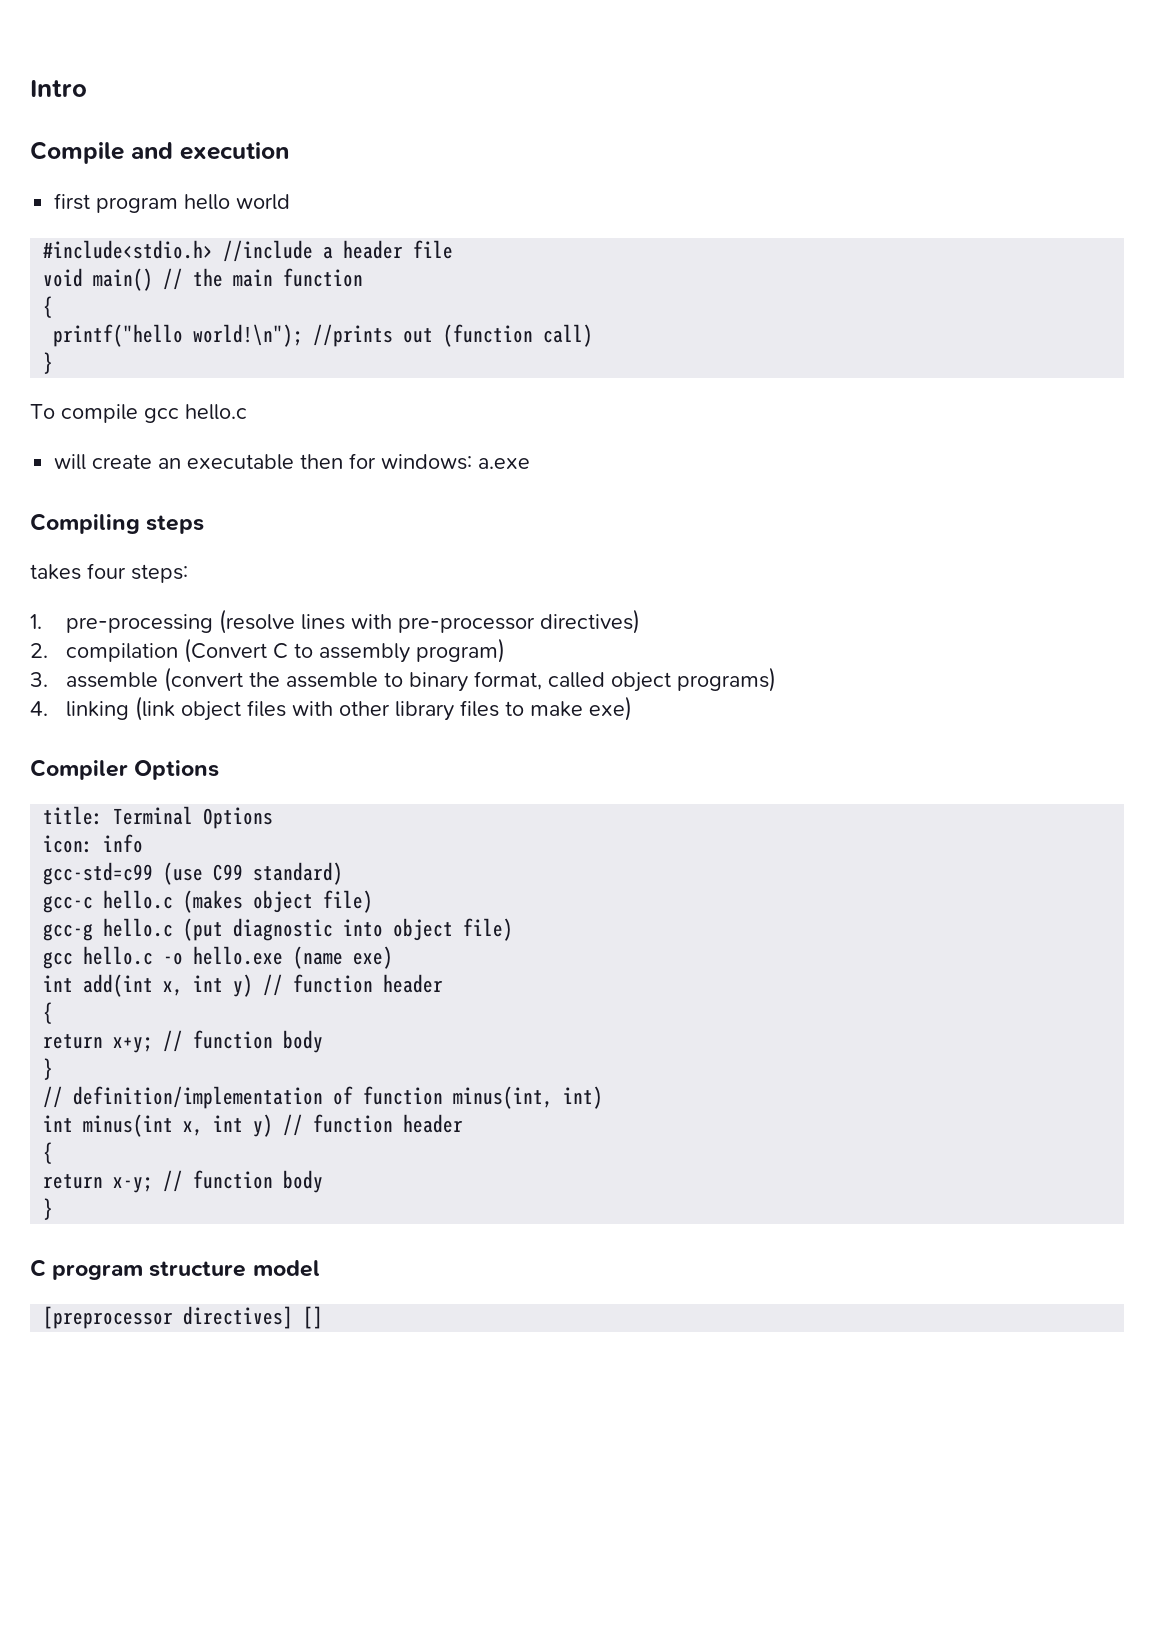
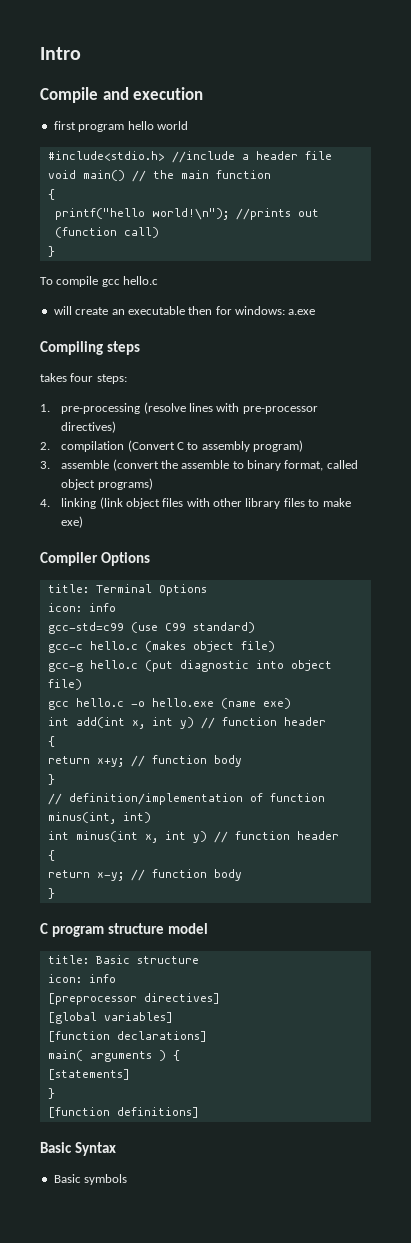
- [preprocessor directives] []
+ title: Basic structure
+ icon: info
+ [preprocessor directives]
+ [global variables]
+ [function declarations]
+ main( arguments ) {
+ [statements]
+ }
+ [function definitions]
+ Basic Syntax
+ Basic symbols

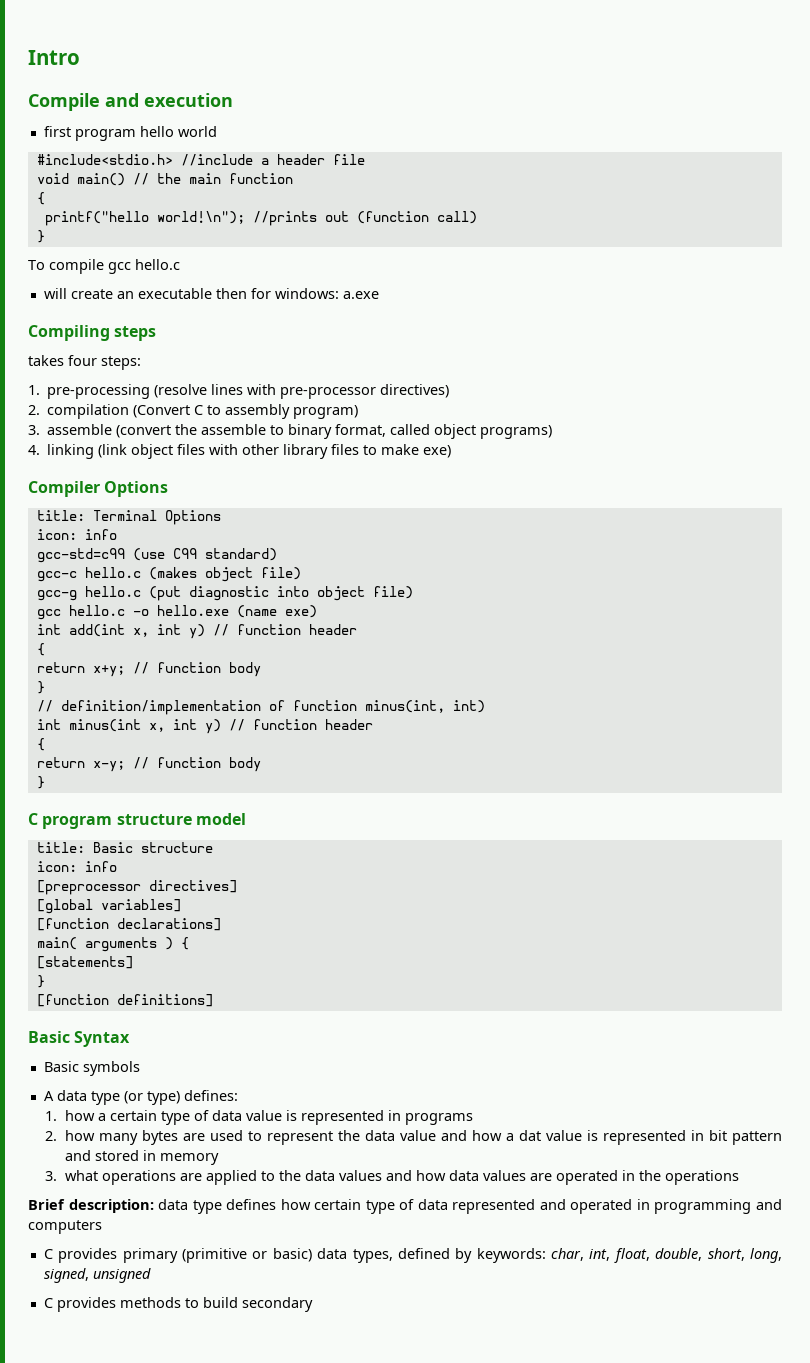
+ A data type (or type) defines:
+ 1. how a certain type of data value is represented in programs
+ 2. how many bytes are used to represent the data value and how a dat value is represented in bit pattern and stored in memory
+ 3. what operations are applied to the data values and how data values are operated in the operations
+ Brief description: data type defines how certain type of data represented and operated in programming and computers
+ C provides primary (primitive or basic) data types, defined by keywords: char, int, float, double, short, long, signed, unsigned
+ C provides methods to build secondary

